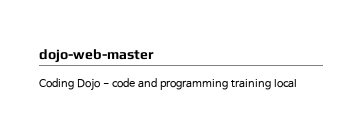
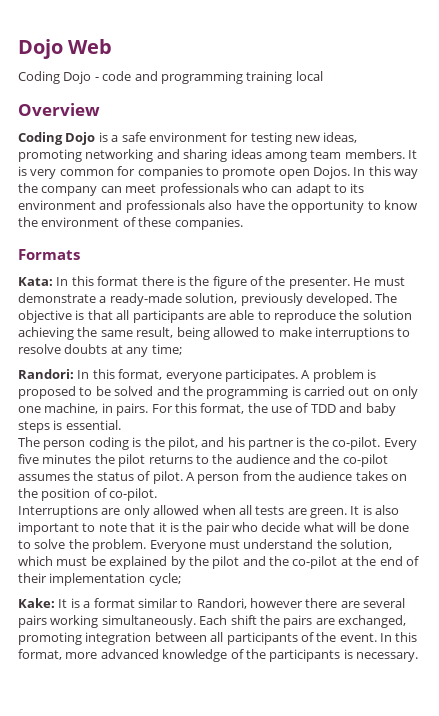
- dojo-web-master
+ Dojo Web
+ Overview
+ Coding Dojo is a safe environment for testing new ideas, promoting networking and sharing ideas among team members. It is very common for companies to promote open Dojos. In this way the company can meet professionals who can adapt to its environment and professionals also have the opportunity to know the environment of these companies.
+ Formats
+ Kata: In this format there is the figure of the presenter. He must demonstrate a ready-made solution, previously developed. The objective is that all participants are able to reproduce the solution achieving the same result, being allowed to make interruptions to resolve doubts at any time;
+ Randori: In this format, everyone participates. A problem is proposed to be solved and the programming is carried out on only one machine, in pairs. For this format, the use of TDD and baby steps is essential.
+ The person coding is the pilot, and his partner is the co-pilot. Every five minutes the pilot returns to the audience and the co-pilot assumes the status of pilot. A person from the audience takes on the position of co-pilot.
+ Interruptions are only allowed when all tests are green. It is also important to note that it is the pair who decide what will be done to solve the problem. Everyone must understand the solution, which must be explained by the pilot and the co-pilot at the end of their implementation cycle;
+ Kake: It is a format similar to Randori, however there are several pairs working simultaneously. Each shift the pairs are exchanged, promoting integration between all participants of the event. In this format, more advanced knowledge of the participants is necessary.

